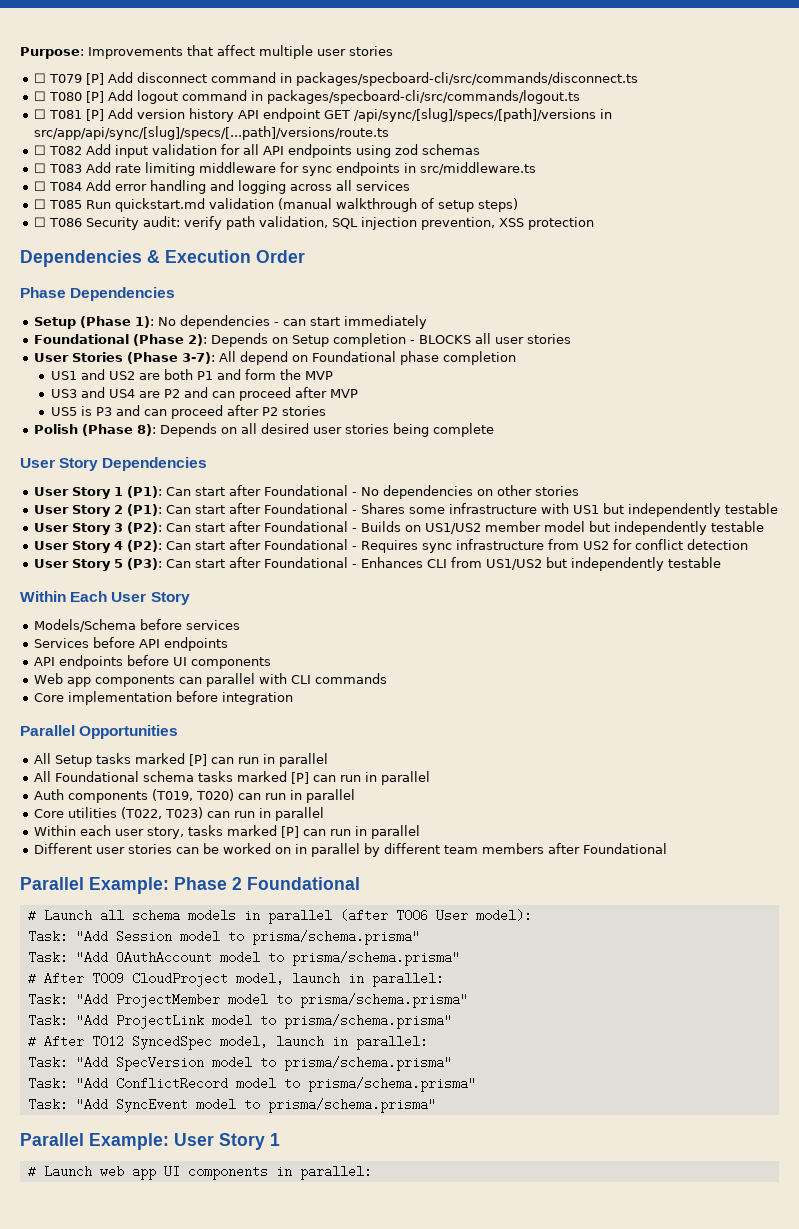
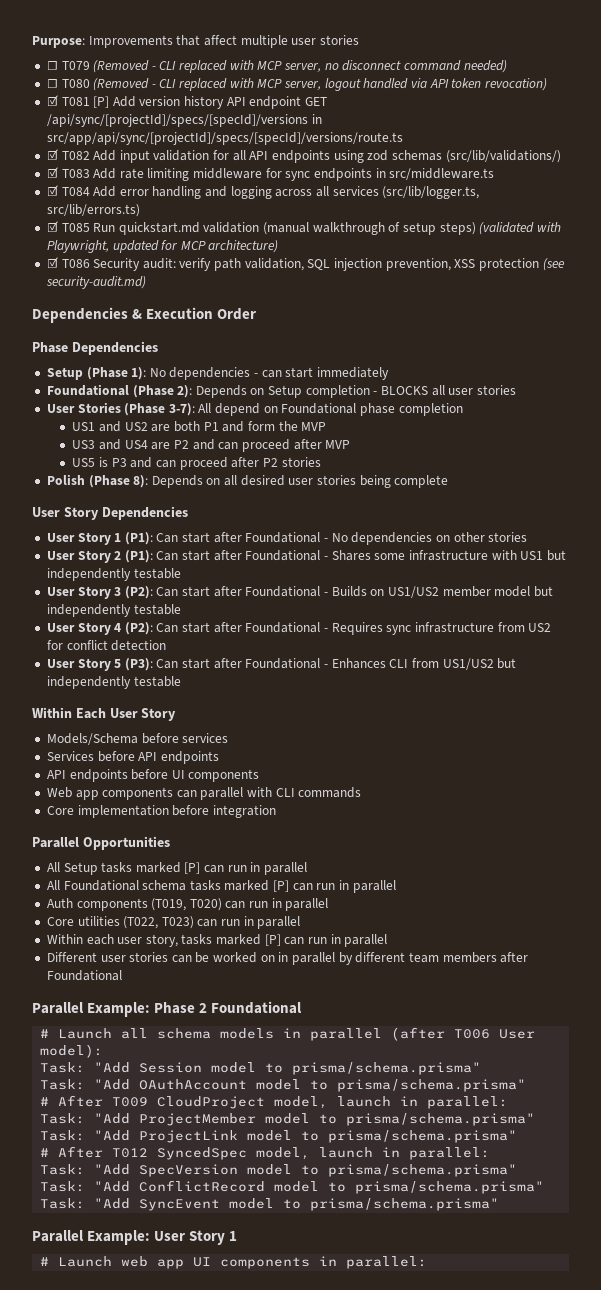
- ☐ T079 [P] Add disconnect command in packages/specboard-cli/src/commands/disconnect.ts
- ☐ T080 [P] Add logout command in packages/specboard-cli/src/commands/logout.ts
- ☐ T081 [P] Add version history API endpoint GET /api/sync/[slug]/specs/[path]/versions in src/app/api/sync/[slug]/specs/[...path]/versions/route.ts
- ☐ T082 Add input validation for all API endpoints using zod schemas
- ☐ T083 Add rate limiting middleware for sync endpoints in src/middleware.ts
+ ☐ T079 (Removed - CLI replaced with MCP server, no disconnect command needed)
+ ☐ T080 (Removed - CLI replaced with MCP server, logout handled via API token revocation)
+ ☑ T081 [P] Add version history API endpoint GET /api/sync/[projectId]/specs/[specId]/versions in src/app/api/sync/[projectId]/specs/[specId]/versions/route.ts
+ ☑ T082 Add input validation for all API endpoints using zod schemas (src/lib/validations/)
+ ☑ T083 Add rate limiting middleware for sync endpoints in src/middleware.ts
- ☐ T084 Add error handling and logging across all services
- ☐ T085 Run quickstart.md validation (manual walkthrough of setup steps)
- ☐ T086 Security audit: verify path validation, SQL injection prevention, XSS protection
+ ☑ T084 Add error handling and logging across all services (src/lib/logger.ts, src/lib/errors.ts)
+ ☑ T085 Run quickstart.md validation (manual walkthrough of setup steps) (validated with Playwright, updated for MCP architecture)
+ ☑ T086 Security audit: verify path validation, SQL injection prevention, XSS protection (see security-audit.md)

